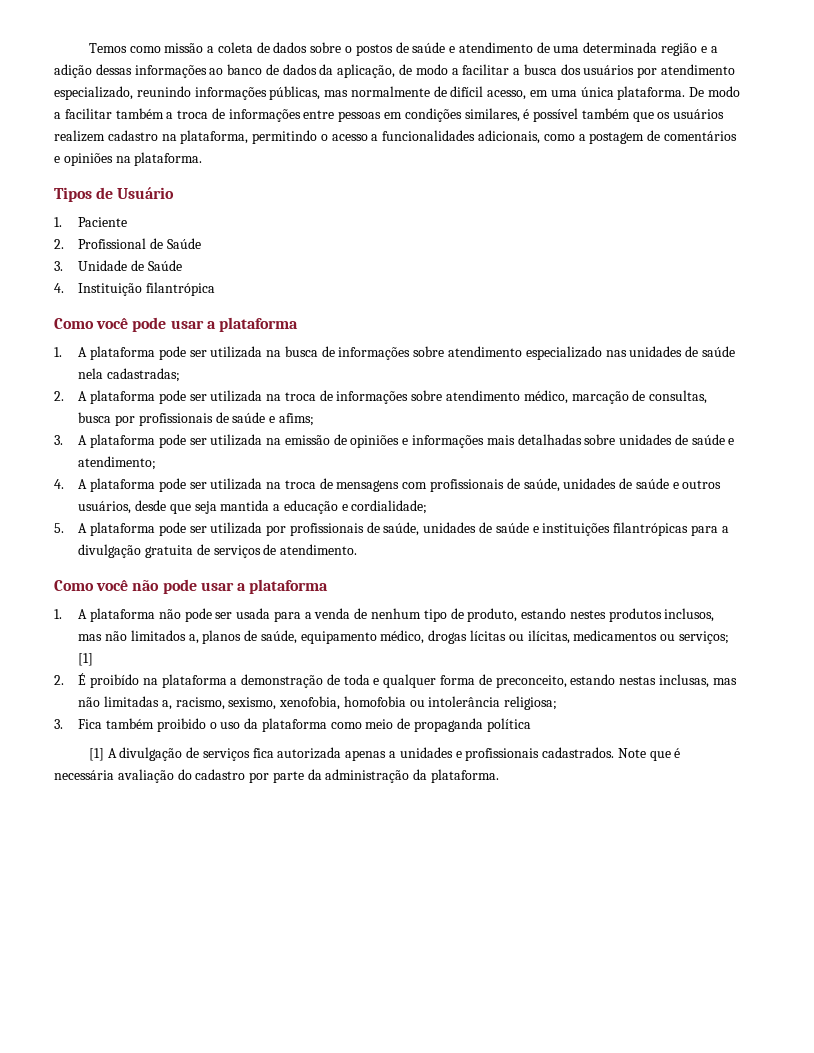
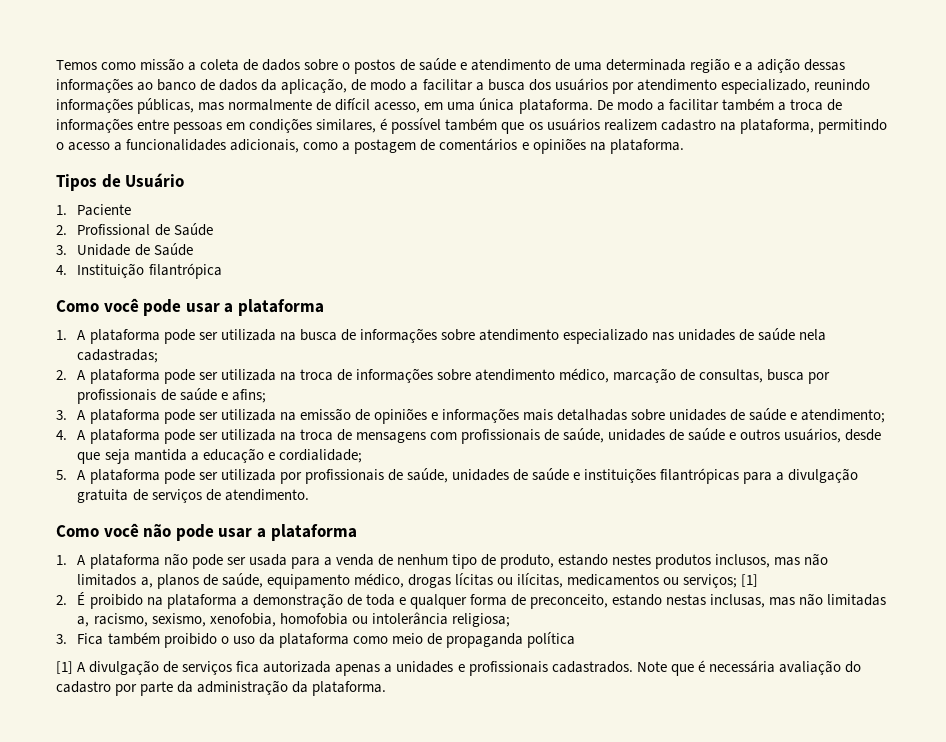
- 2. A plataforma pode ser utilizada na troca de informações sobre atendimento médico, marcação de consultas, busca por profissionais de saúde e afims;
+ 2. A plataforma pode ser utilizada na troca de informações sobre atendimento médico, marcação de consultas, busca por profissionais de saúde e afins;
- 2. É proibído na plataforma a demonstração de toda e qualquer forma de preconceito, estando nestas inclusas, mas não limitadas a, racismo, sexismo, xenofobia, homofobia ou intolerância religiosa;
+ 2. É proibido na plataforma a demonstração de toda e qualquer forma de preconceito, estando nestas inclusas, mas não limitadas a, racismo, sexismo, xenofobia, homofobia ou intolerância religiosa;

